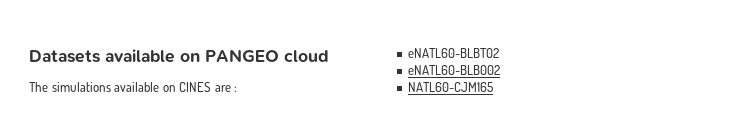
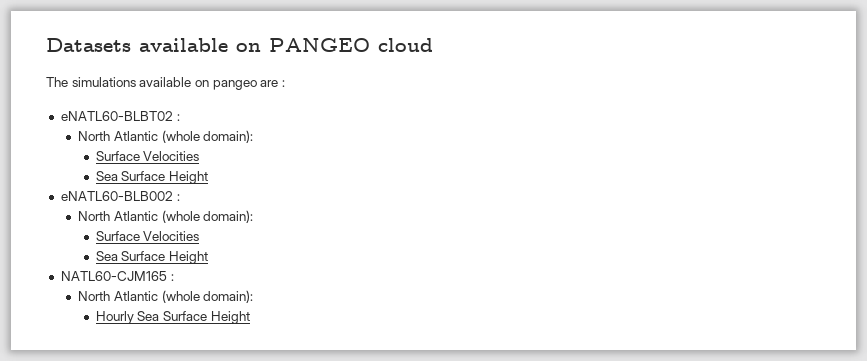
- The simulations available on CINES are :
+ The simulations available on pangeo are :
- eNATL60-BLBT02
- eNATL60-BLB002
- NATL60-CJM165
+ eNATL60-BLBT02 :
+ North Atlantic (whole domain):
+ Surface Velocities
+ Sea Surface Height
+ eNATL60-BLB002 :
+ North Atlantic (whole domain):
+ Surface Velocities
+ Sea Surface Height
+ NATL60-CJM165 :
+ North Atlantic (whole domain):
+ Hourly Sea Surface Height

